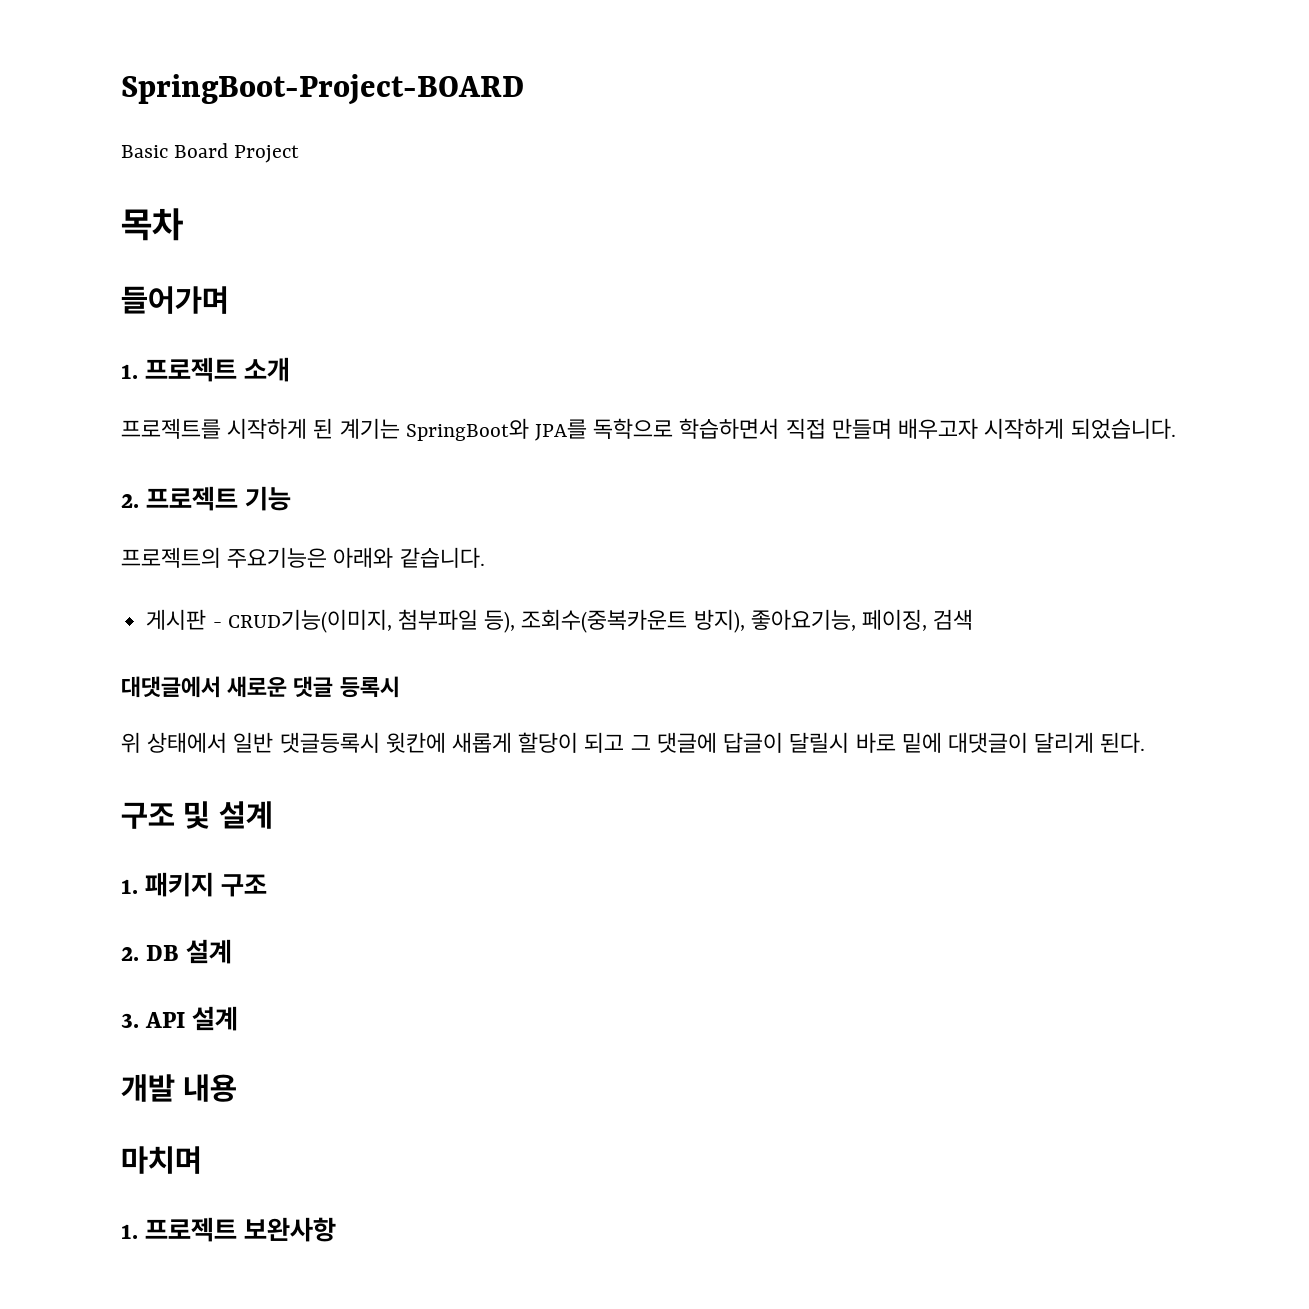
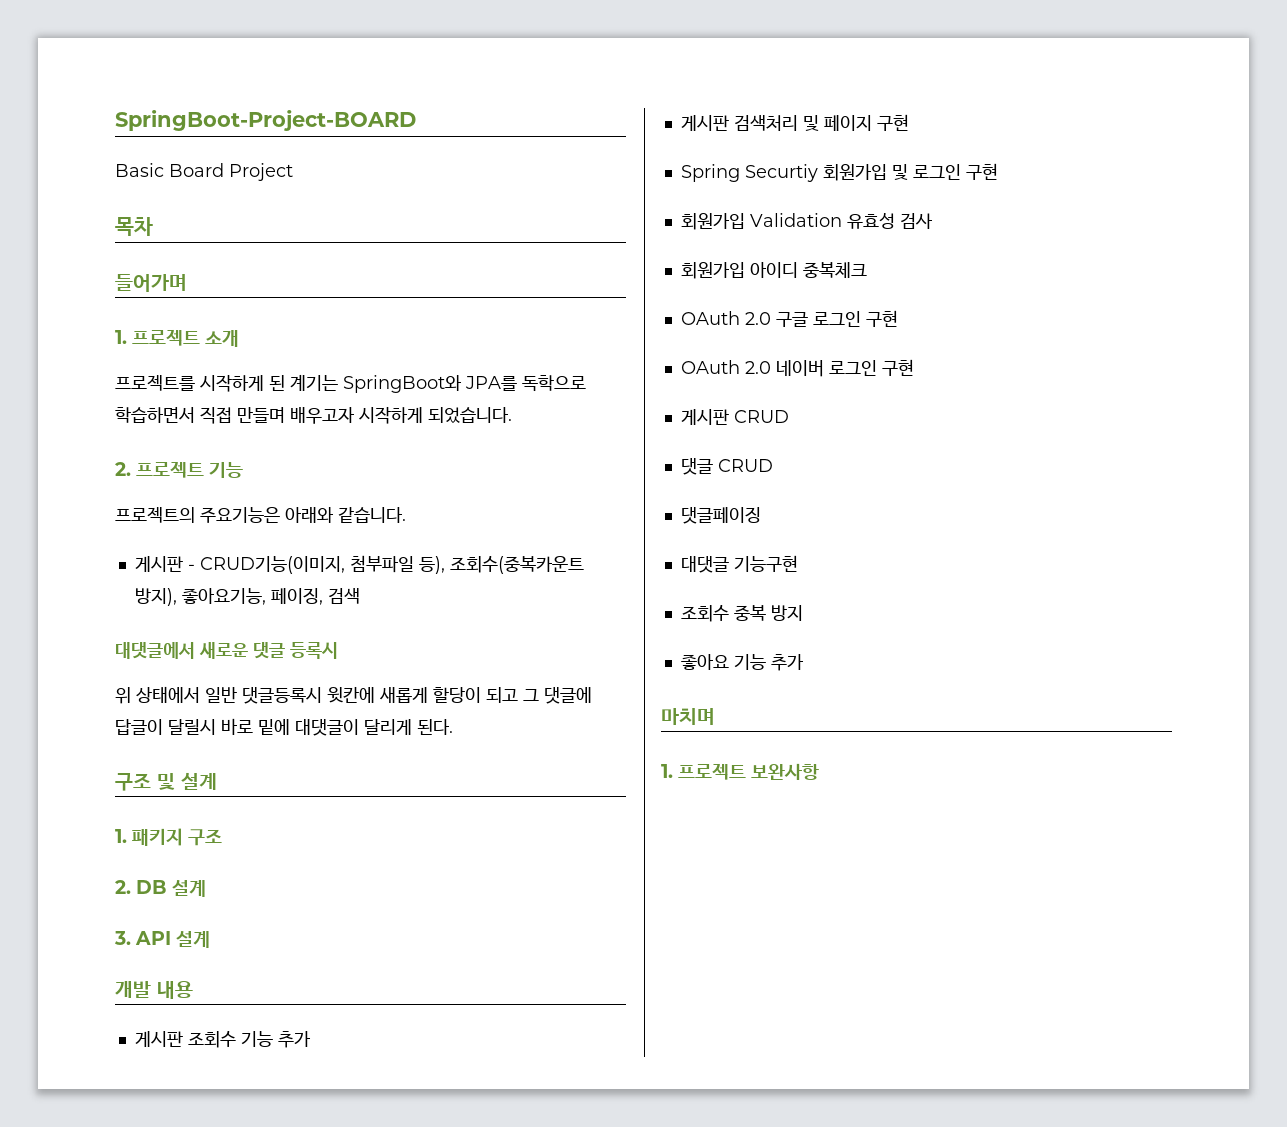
+ 게시판 조회수 기능 추가
+ 게시판 검색처리 및 페이지 구현
+ Spring Securtiy 회원가입 및 로그인 구현
+ 회원가입 Validation 유효성 검사
+ 회원가입 아이디 중복체크
+ OAuth 2.0 구글 로그인 구현
+ OAuth 2.0 네이버 로그인 구현
+ 게시판 CRUD
+ 댓글 CRUD
+ 댓글페이징
+ 대댓글 기능구현
+ 조회수 중복 방지
+ 좋아요 기능 추가

